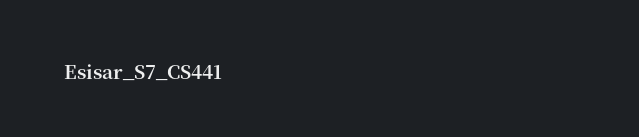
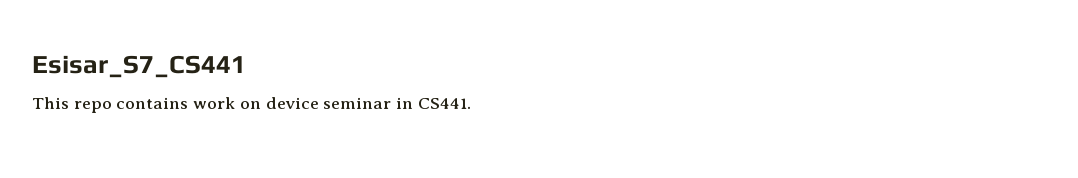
+ This repo contains work on device seminar in CS441.

